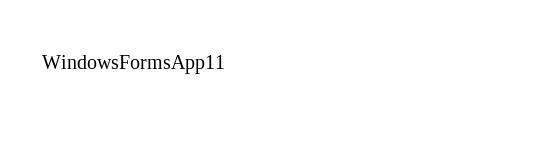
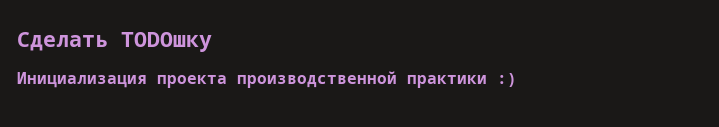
- WindowsFormsApp11
+ Сделать TODOшку
+ Инициализация проекта производственной практики :)

